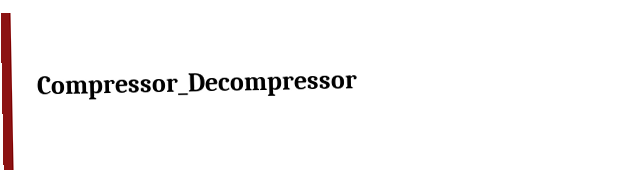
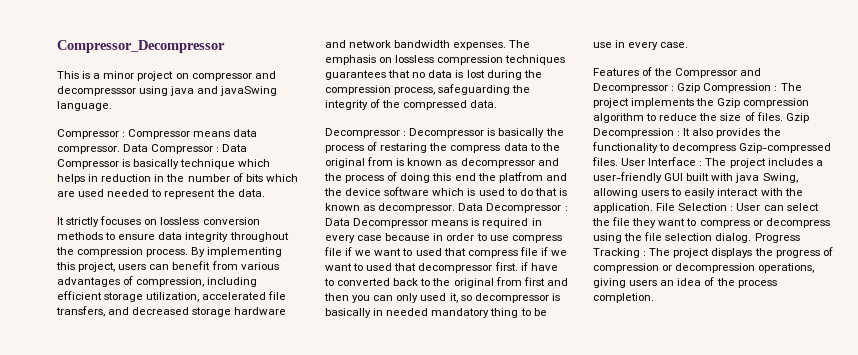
+ This is a minor project on compressor and decompresssor using java and javaSwing language.
+ Compressor : Compressor means data compressor. Data Compressor : Data Compressor is basically technique which helps in reduction in the number of bits which are used needed to represent the data.
+ It strictly focuses on lossless conversion methods to ensure data integrity throughout the compression process. By implementing this project, users can benefit from various advantages of compression, including efficient storage utilization, accelerated file transfers, and decreased storage hardware and network bandwidth expenses. The emphasis on lossless compression techniques guarantees that no data is lost during the compression process, safeguarding the integrity of the compressed data.
+ Decompressor : Decompressor is basically the process of restaring the compress data to the original from is known as decompressor and the process of doing this end the platfrom and the device software which is used to do that is known as decompressor. Data Decompressor : Data Decompressor means is required in every case because in order to use compress file if we want to used that compress file if we want to used that decompressor first. if have to converted back to the original from first and then you can only used it, so decompressor is basically in needed mandatory thing to be use in every case.
+ Features of the Compressor and Decompressor : Gzip Compression : The project implements the Gzip compression algorithm to reduce the size of files. Gzip Decompression : It also provides the functionality to decompress Gzip-compressed files. User Interface : The project includes a user-friendly GUI built with java Swing, allowing users to easily interact with the application. File Selection : User can select the file they want to compress or decompress using the file selection dialog. Progress Tracking : The project displays the progress of compression or decompression operations, giving users an idea of the process completion.

